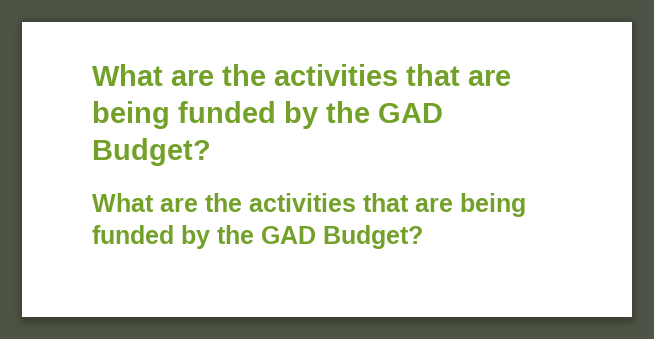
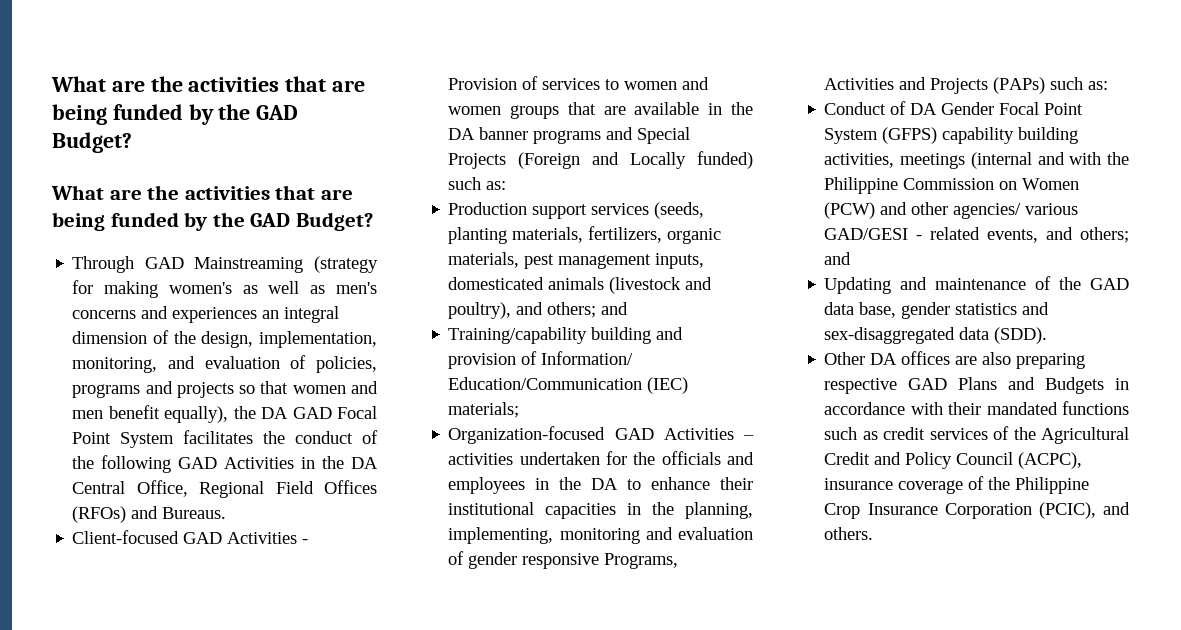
+ Through GAD Mainstreaming (strategy for making women's as well as men's concerns and experiences an integral dimension of the design, implementation, monitoring, and evaluation of policies, programs and projects so that women and men benefit equally), the DA GAD Focal Point System facilitates the conduct of the following GAD Activities in the DA Central Office, Regional Field Offices (RFOs) and Bureaus.
+ Client-focused GAD Activities - Provision of services to women and women groups that are available in the DA banner programs and Special Projects (Foreign and Locally funded) such as:
+ Production support services (seeds, planting materials, fertilizers, organic materials, pest management inputs, domesticated animals (livestock and poultry), and others; and
+ Training/capability building and provision of Information/ Education/Communication (IEC) materials;
+ Organization-focused GAD Activities – activities undertaken for the officials and employees in the DA to enhance their institutional capacities in the planning, implementing, monitoring and evaluation of gender responsive Programs, Activities and Projects (PAPs) such as:
+ Conduct of DA Gender Focal Point System (GFPS) capability building activities, meetings (internal and with the Philippine Commission on Women (PCW) and other agencies/ various GAD/GESI - related events, and others; and
+ Updating and maintenance of the GAD data base, gender statistics and sex-disaggregated data (SDD).
+ Other DA offices are also preparing respective GAD Plans and Budgets in accordance with their mandated functions such as credit services of the Agricultural Credit and Policy Council (ACPC), insurance coverage of the Philippine Crop Insurance Corporation (PCIC), and others.

